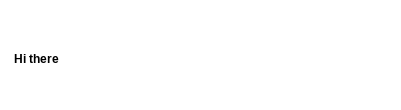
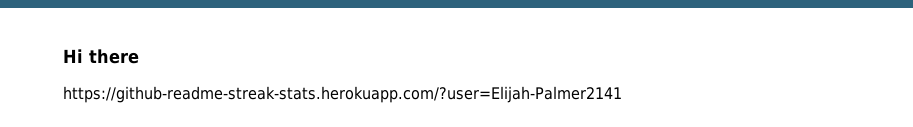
+ https://github-readme-streak-stats.herokuapp.com/?user=Elijah-Palmer2141

